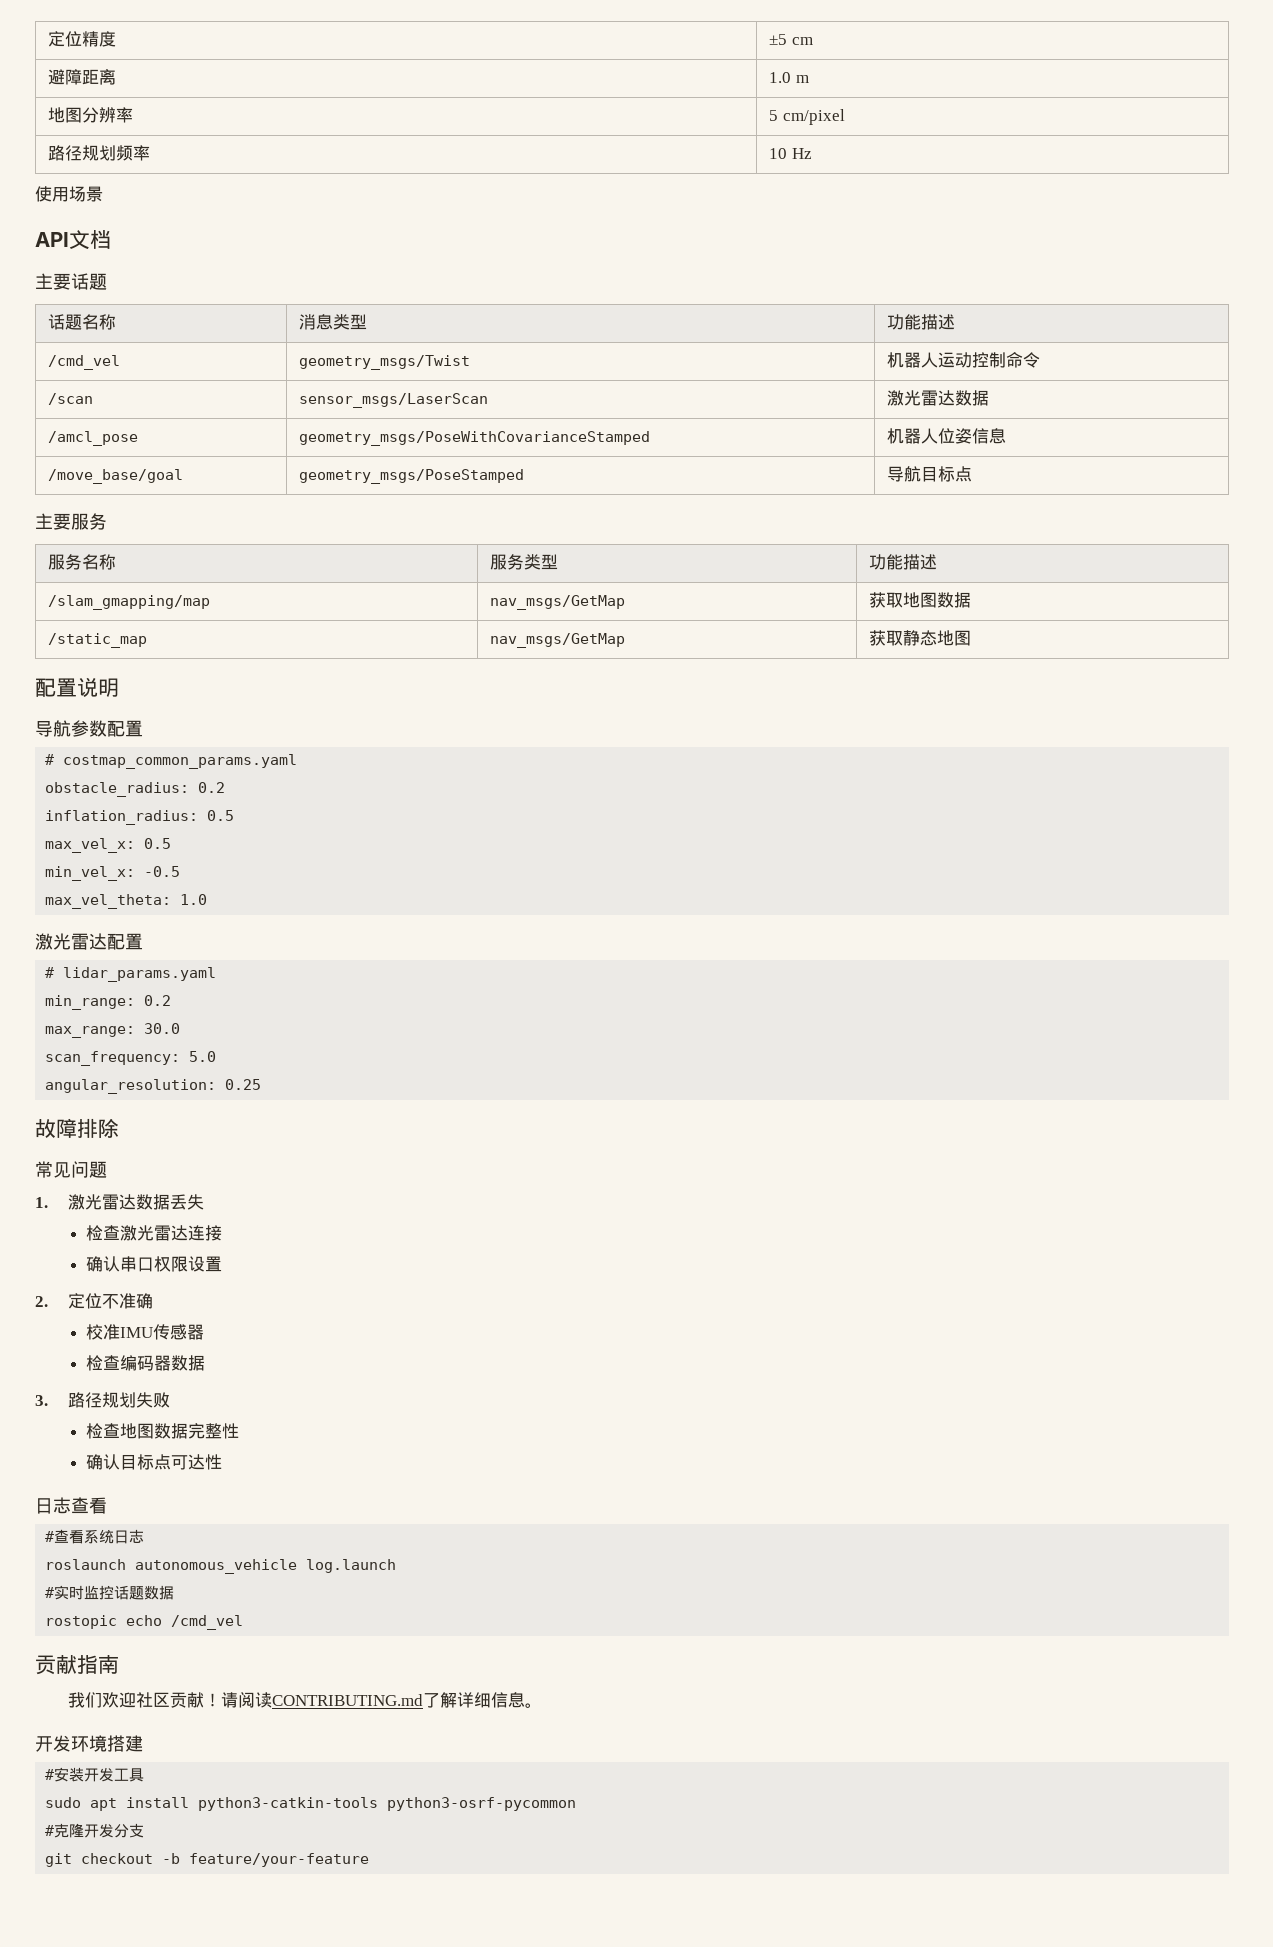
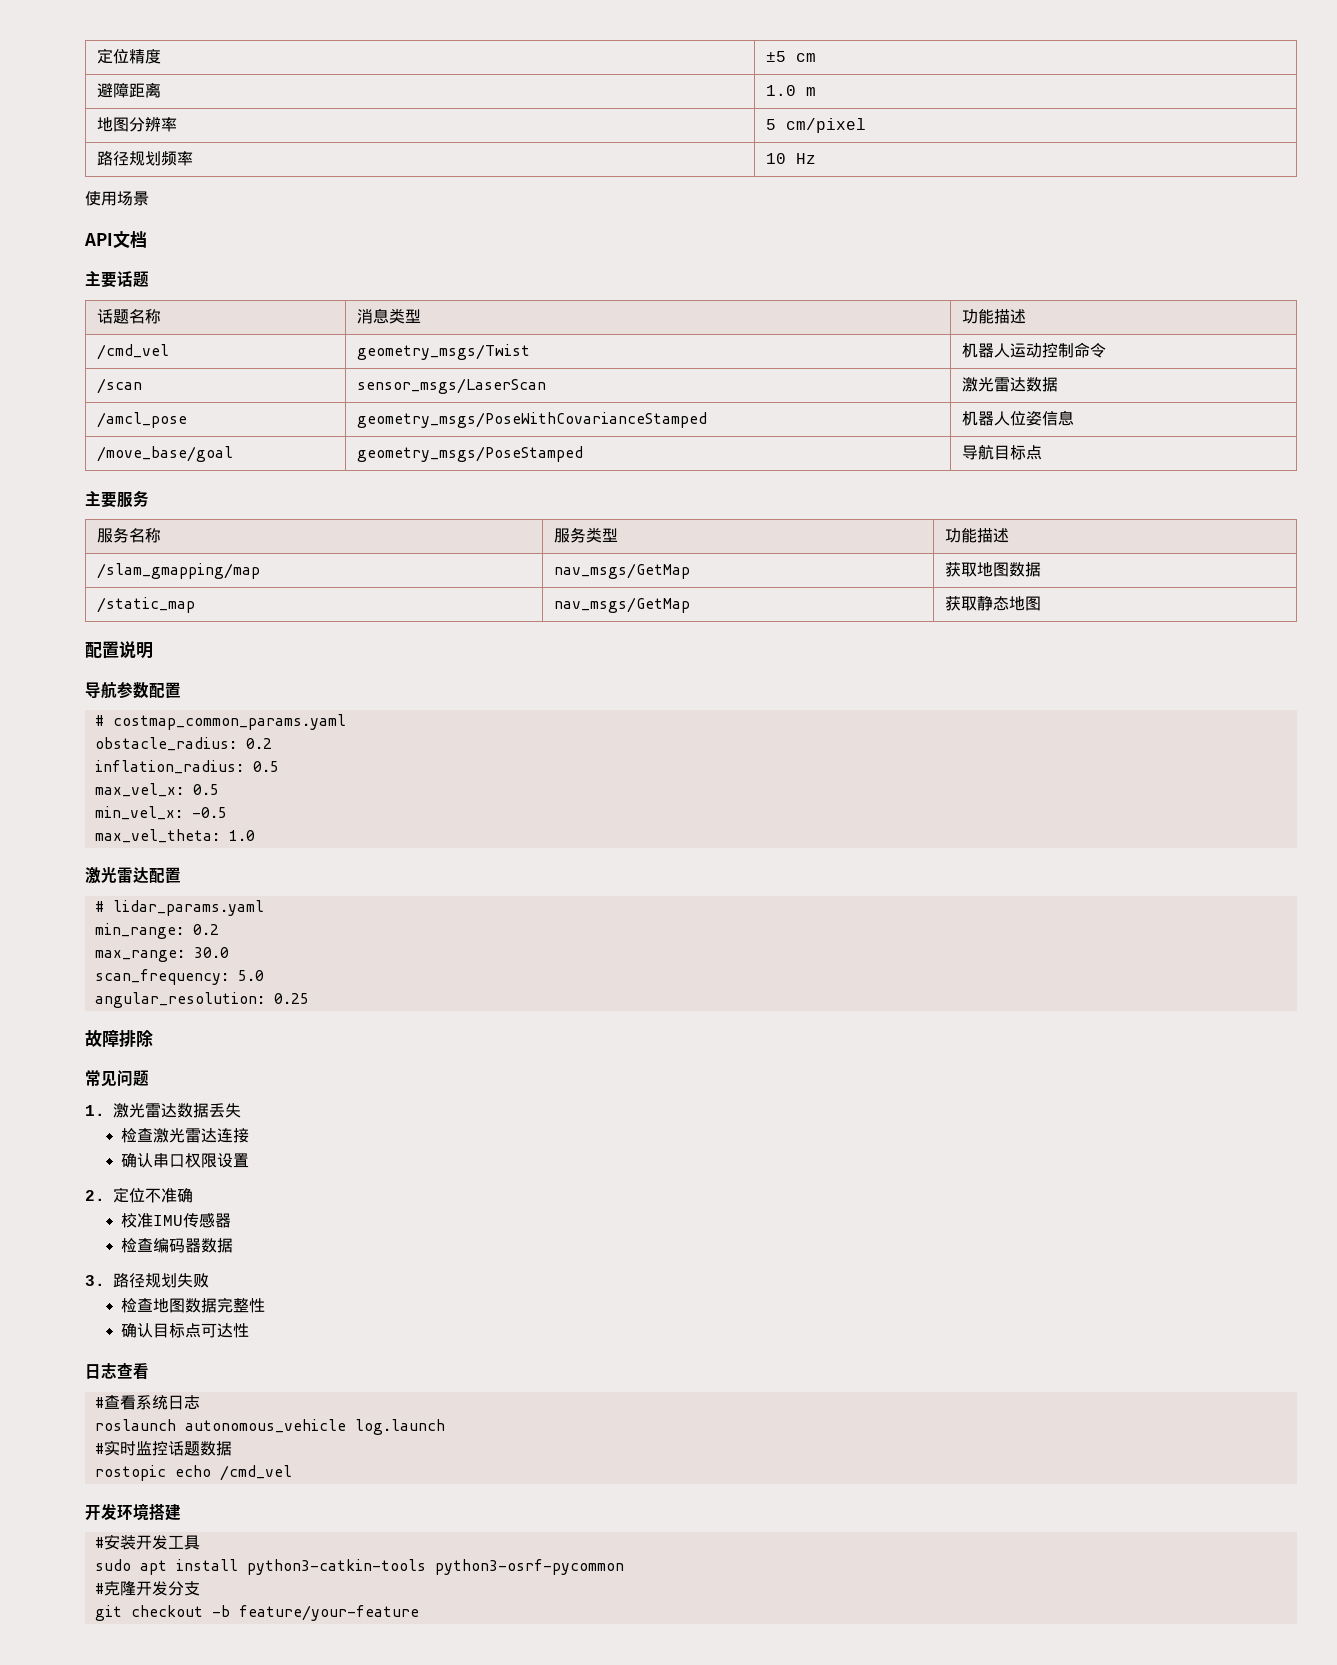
- 贡献指南
- 我们欢迎社区贡献！请阅读CONTRIBUTING.md了解详细信息。

